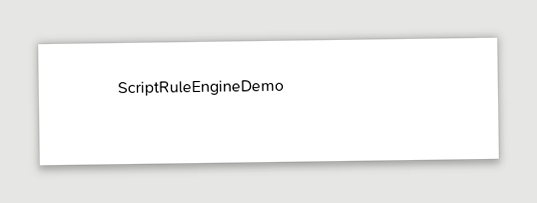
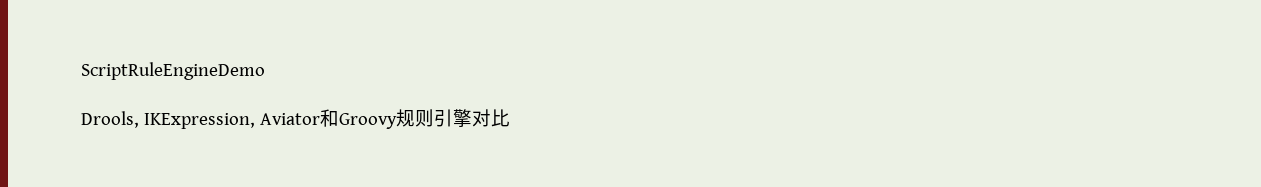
+ Drools, IKExpression, Aviator和Groovy规则引擎对比

